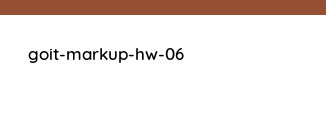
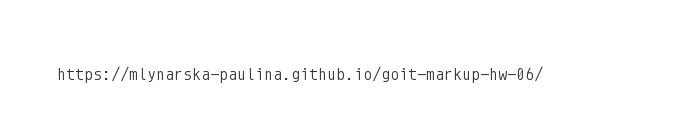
- goit-markup-hw-06
+ https://mlynarska-paulina.github.io/goit-markup-hw-06/

